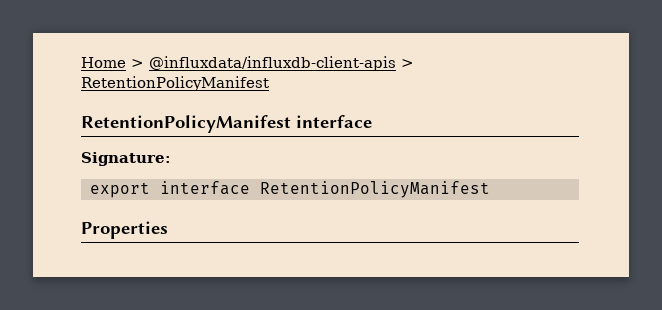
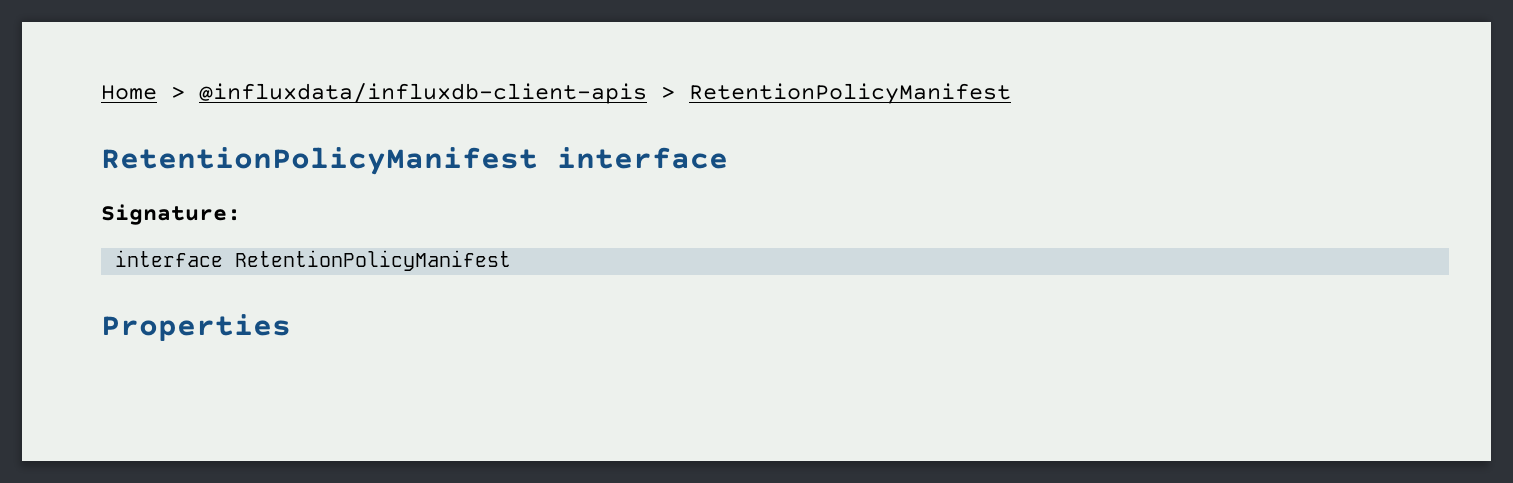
- export interface RetentionPolicyManifest
+ interface RetentionPolicyManifest

